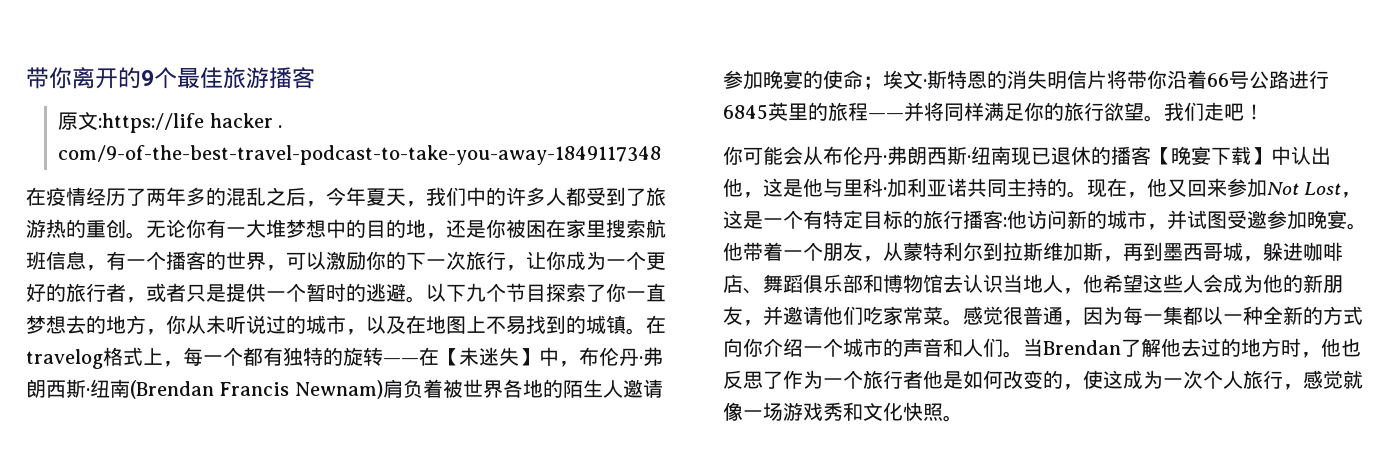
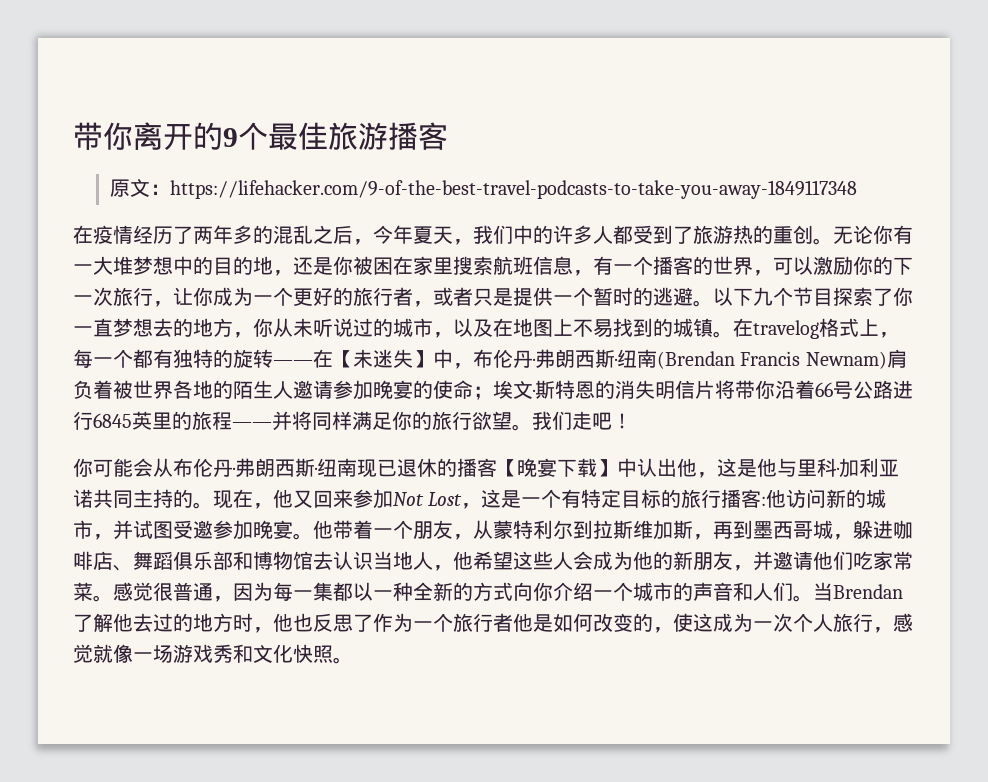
- 原文:https://life hacker . com/9-of-the-best-travel-podcast-to-take-you-away-1849117348
+ 原文：https://lifehacker.com/9-of-the-best-travel-podcasts-to-take-you-away-1849117348

